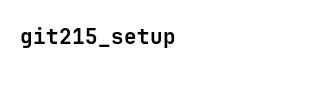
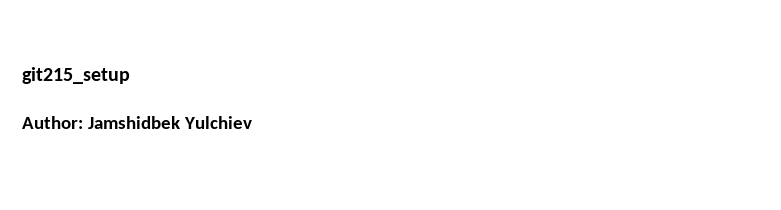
+ Author: Jamshidbek Yulchiev

